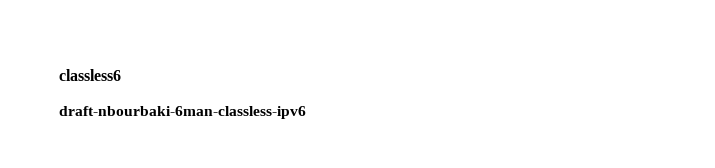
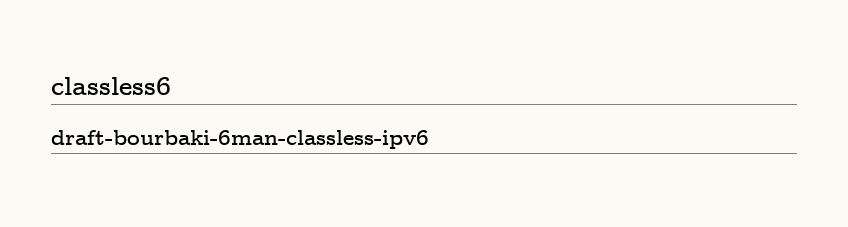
- draft-nbourbaki-6man-classless-ipv6
+ draft-bourbaki-6man-classless-ipv6

